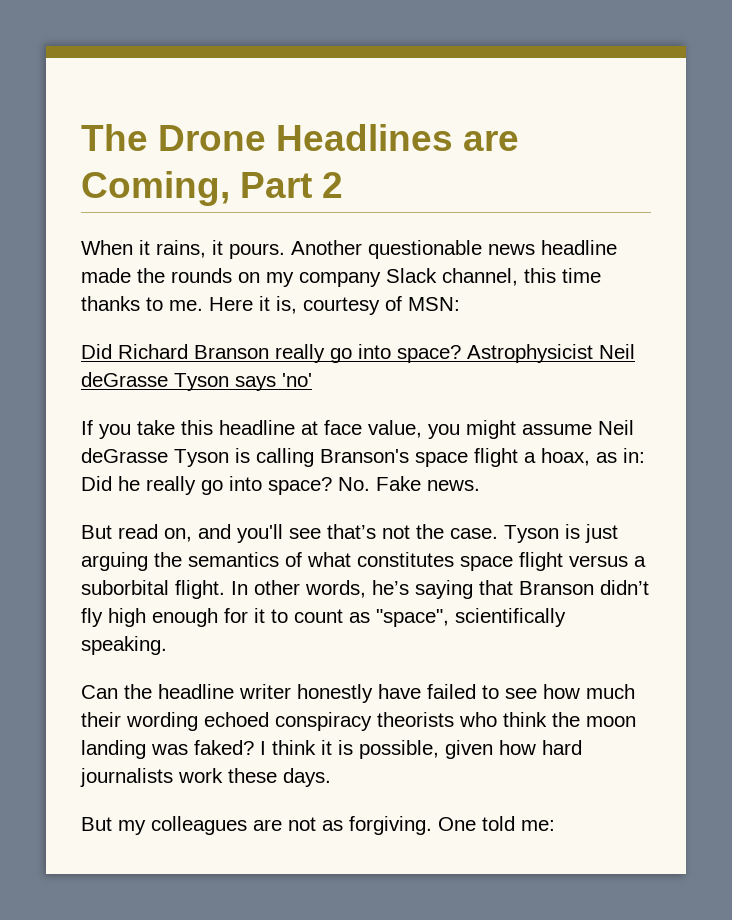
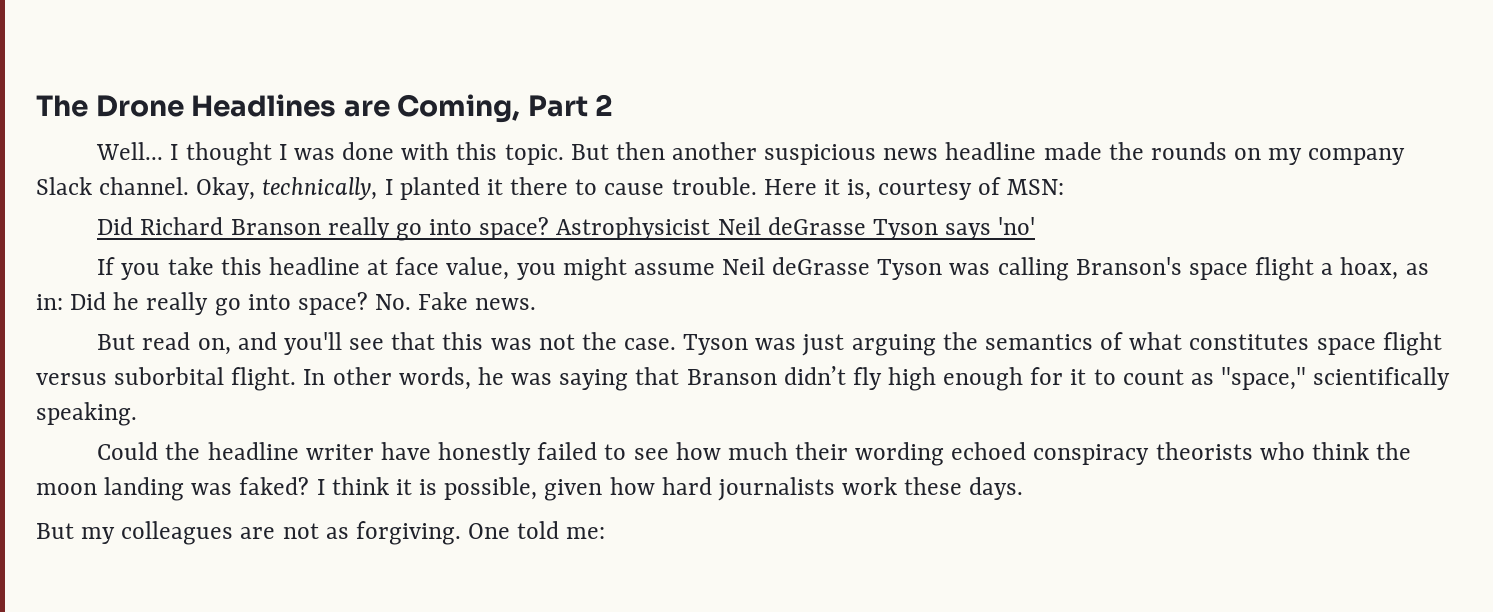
- When it rains, it pours. Another questionable news headline made the rounds on my company Slack channel, this time thanks to me.
+ Well... I thought I was done with this topic. But then another suspicious news headline made the rounds on my company Slack channel. Okay, technically, I planted it there to cause trouble.
- If you take this headline at face value, you might assume Neil deGrasse Tyson is calling Branson's space flight a hoax, as in: Did he really go into space?
+ If you take this headline at face value, you might assume Neil deGrasse Tyson was calling Branson's space flight a hoax, as in: Did he really go into space?
- But read on, and you'll see that’s not the case.
+ But read on, and you'll see that this was not the case.
- Tyson is just arguing the semantics of what constitutes space flight versus a suborbital flight.
+ Tyson was just arguing the semantics of what constitutes space flight versus suborbital flight.
- In other words, he’s saying that Branson didn’t fly high enough for it to count as "space", scientifically speaking.
+ In other words, he was saying that Branson didn’t fly high enough for it to count as "space," scientifically speaking.
- Can the headline writer honestly have failed to see how much their wording echoed conspiracy theorists who think the moon landing was faked?
+ Could the headline writer have honestly failed to see how much their wording echoed conspiracy theorists who think the moon landing was faked?

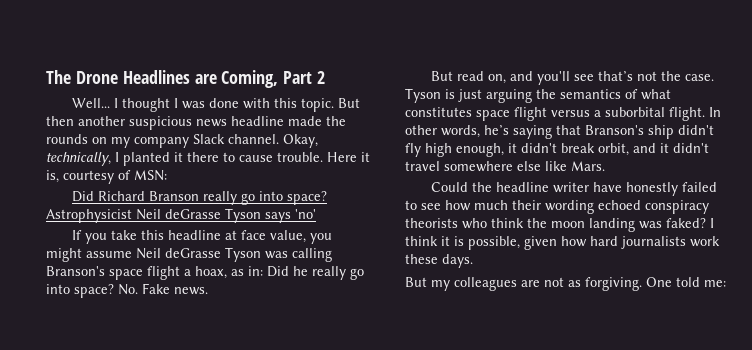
- But read on, and you'll see that this was not the case.
+ But read on, and you'll see that’s not the case.
- Tyson was just arguing the semantics of what constitutes space flight versus suborbital flight.
+ Tyson is just arguing the semantics of what constitutes space flight versus a suborbital flight.
- In other words, he was saying that Branson didn’t fly high enough for it to count as "space," scientifically speaking.
+ In other words, he’s saying that Branson's ship didn't fly high enough, it didn't break orbit, and it didn't travel somewhere else like Mars.

